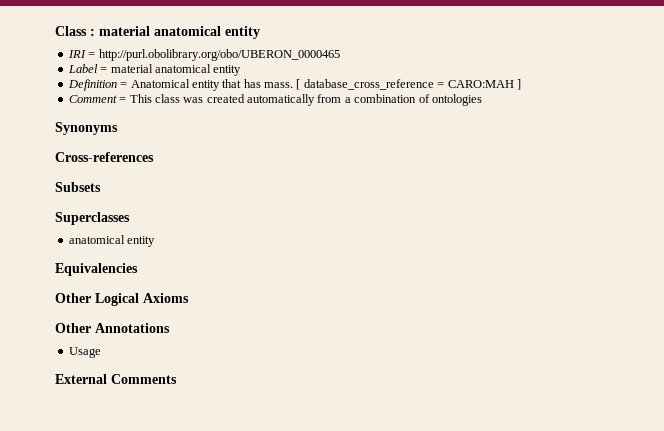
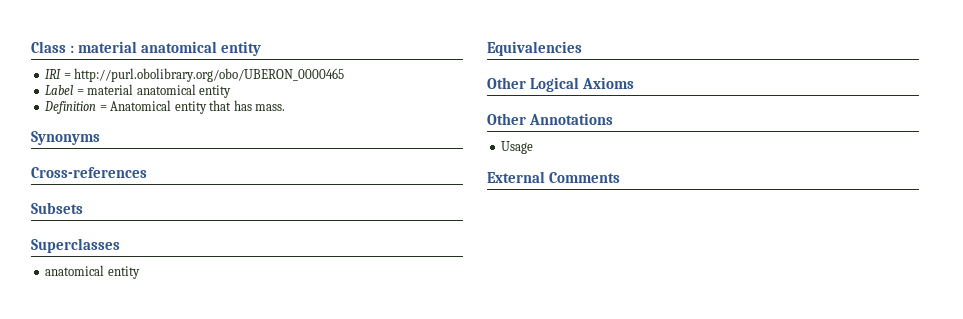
- [ database_cross_reference = CARO:MAH ]
- Comment = This class was created automatically from a combination of ontologies

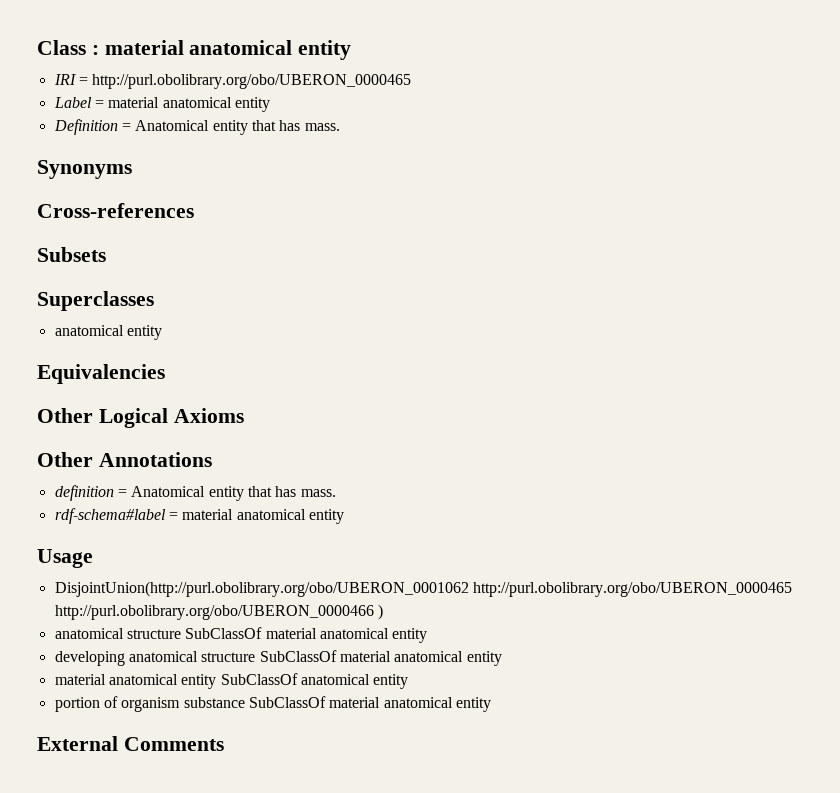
+ definition = Anatomical entity that has mass.
+ rdf-schema#label = material anatomical entity
  Usage
+ DisjointUnion(http://purl.obolibrary.org/obo/UBERON_0001062 http://purl.obolibrary.org/obo/UBERON_0000465 http://purl.obolibrary.org/obo/UBERON_0000466 )
+ anatomical structure SubClassOf material anatomical entity
+ developing anatomical structure SubClassOf material anatomical entity
+ material anatomical entity SubClassOf anatomical entity
+ portion of organism substance SubClassOf material anatomical entity

